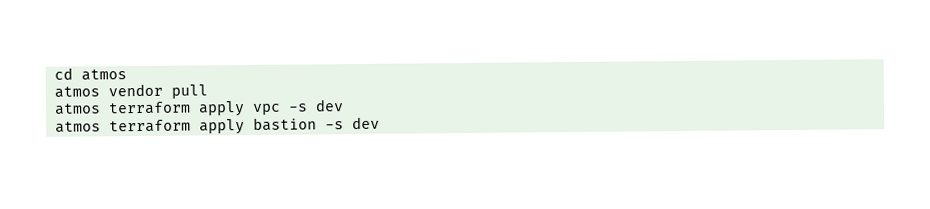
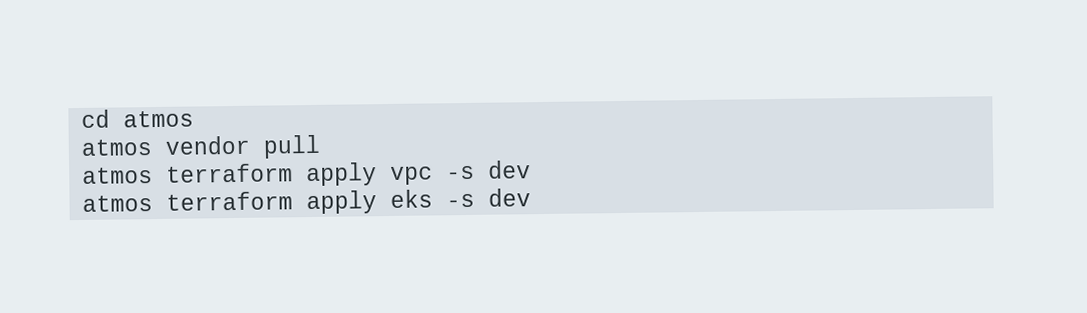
- atmos terraform apply bastion -s dev
+ atmos terraform apply eks -s dev

